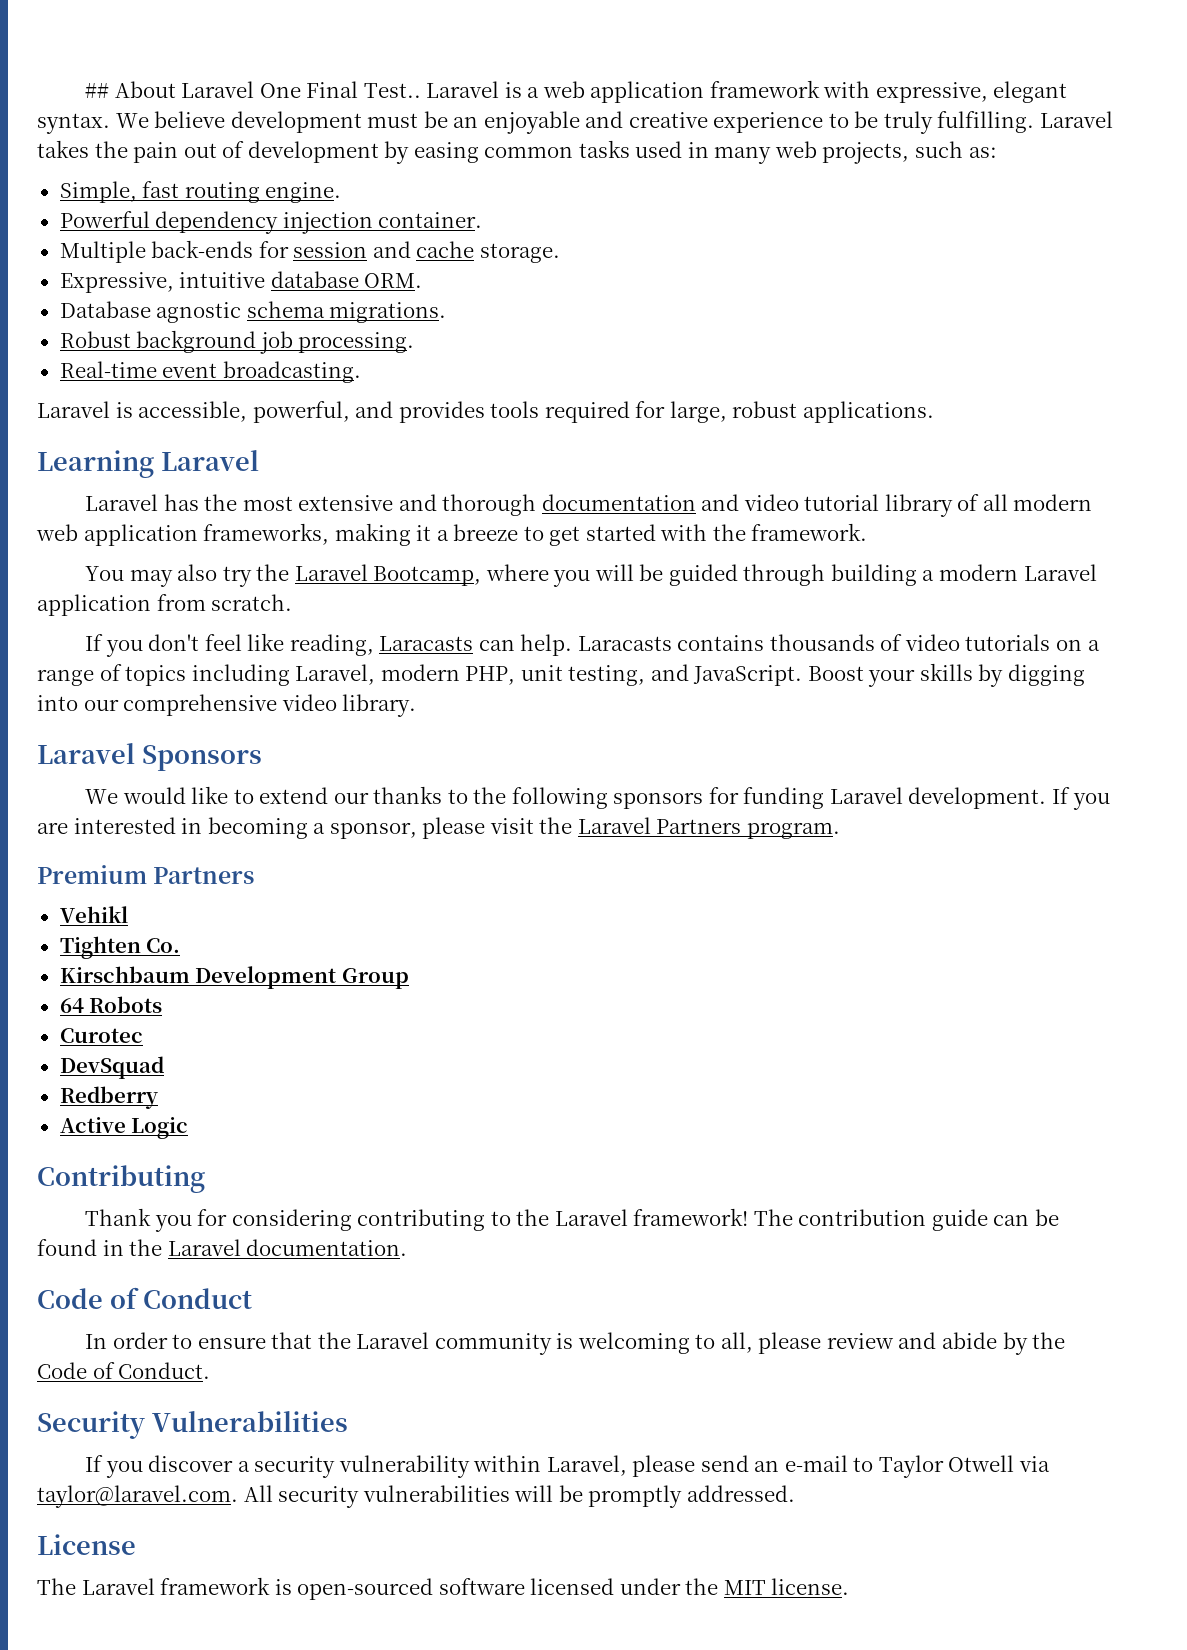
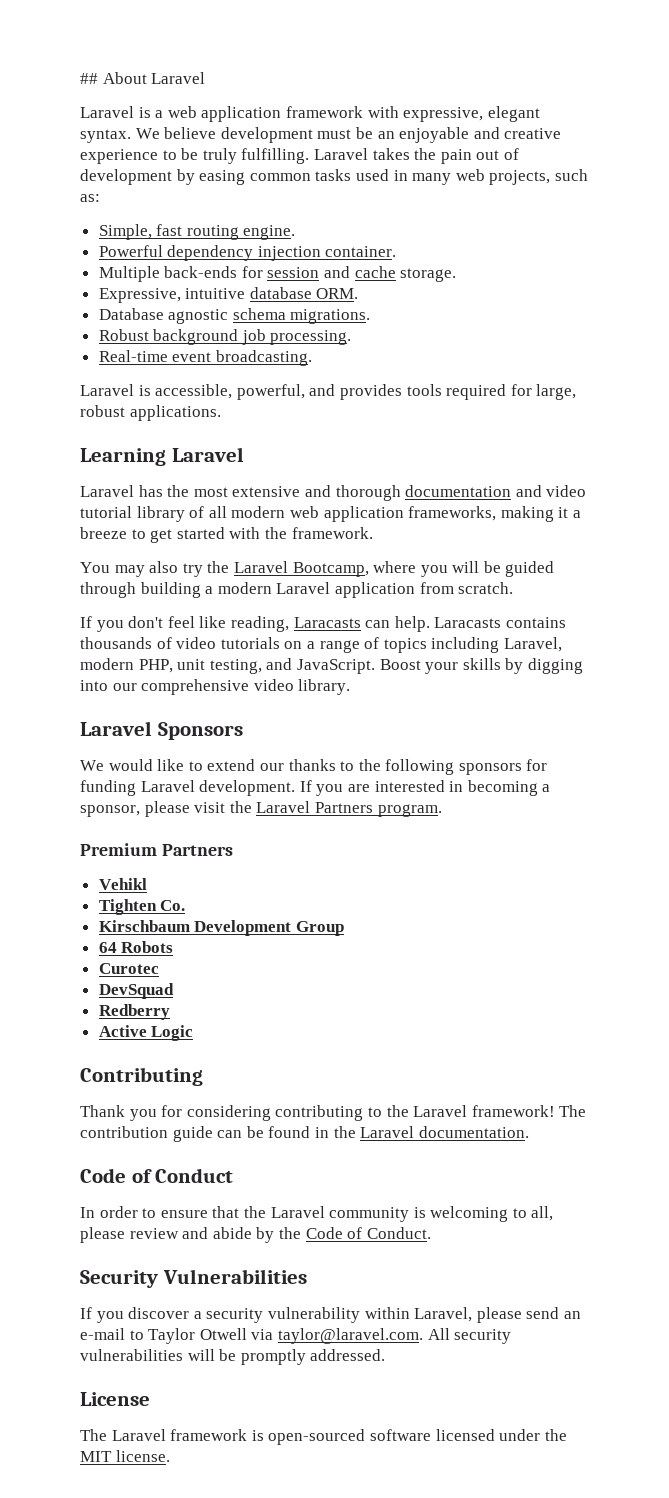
- ## About Laravel One Final Test.. Laravel is a web application framework with expressive, elegant syntax.
+ ## About Laravel
+ Laravel is a web application framework with expressive, elegant syntax.

